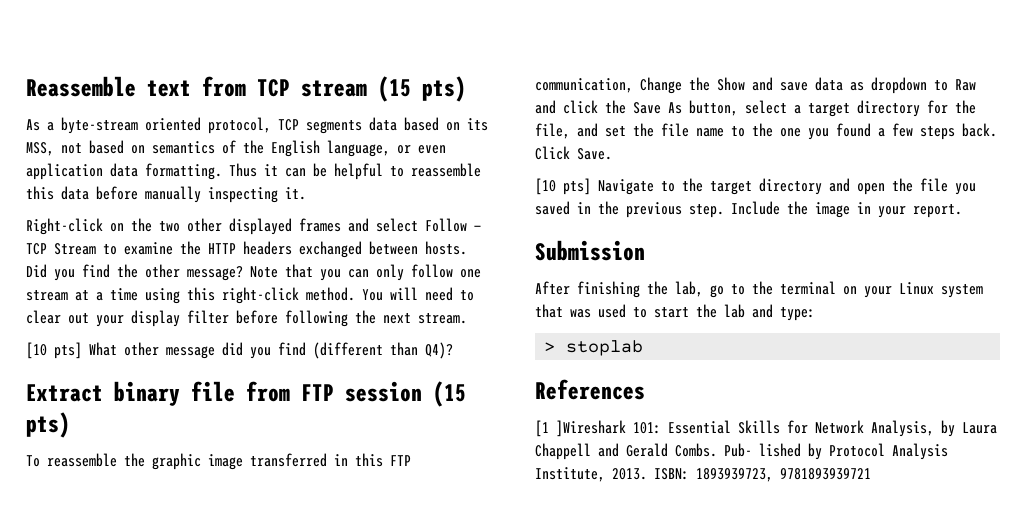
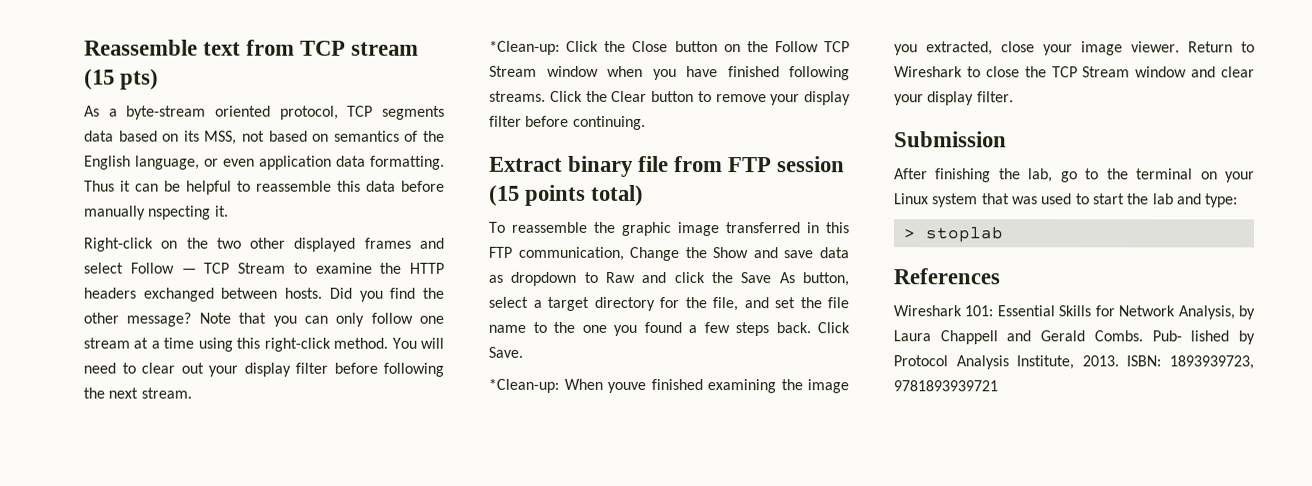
- Thus it can be helpful to reassemble this data before manually inspecting it.
+ Thus it can be helpful to reassemble this data before manually nspecting it.
- [10 pts] What other message did you find (different than Q4)?
+ *Clean-up: Click the Close button on the Follow TCP Stream window when you have finished following streams. Click the Clear button to remove your display filter before continuing.
- Extract binary file from FTP session (15 pts)
+ Extract binary file from FTP session (15 points total)
- [10 pts] Navigate to the target directory and open the file you saved in the previous step. Include the image in your report.
+ *Clean-up: When youve finished examining the image you extracted, close your image viewer. Return to Wireshark to close the TCP Stream window and clear your display filter.
- [1 ]Wireshark 101: Essential Skills for Network Analysis, by Laura Chappell and Gerald Combs.
+ Wireshark 101: Essential Skills for Network Analysis, by Laura Chappell and Gerald Combs.

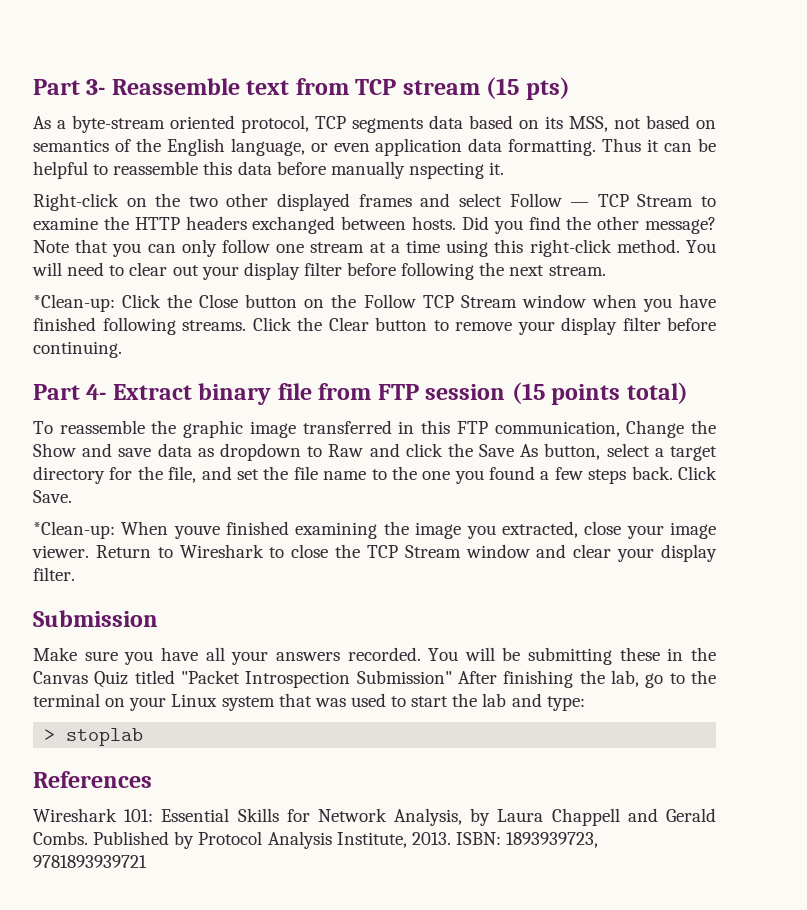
- Reassemble text from TCP stream (15 pts)
+ Part 3- Reassemble text from TCP stream (15 pts)
- Extract binary file from FTP session (15 points total)
+ Part 4- Extract binary file from FTP session (15 points total)
- After finishing the lab, go to the terminal on your Linux system that was used to start the lab and type:
+ Make sure you have all your answers recorded. You will be submitting these in the Canvas Quiz titled "Packet Introspection Submission" After finishing the lab, go to the terminal on your Linux system that was used to start the lab and type:
- Pub- lished by Protocol Analysis Institute, 2013.
+ Published by Protocol Analysis Institute, 2013.

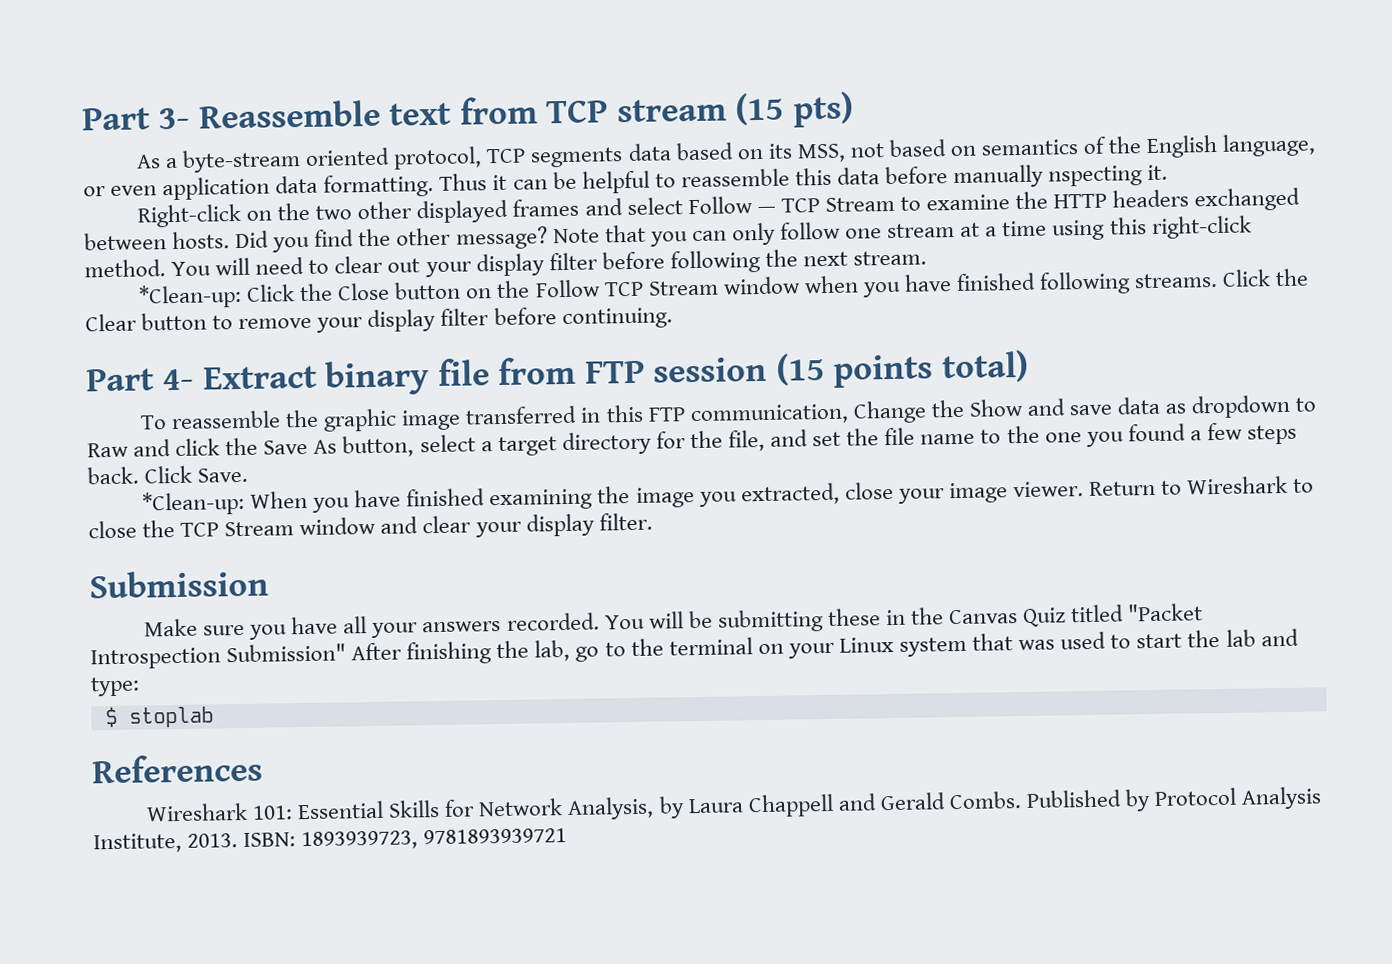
- *Clean-up: When youve finished examining the image you extracted, close your image viewer.
+ *Clean-up: When you have finished examining the image you extracted, close your image viewer.
- > stoplab
+ $ stoplab

